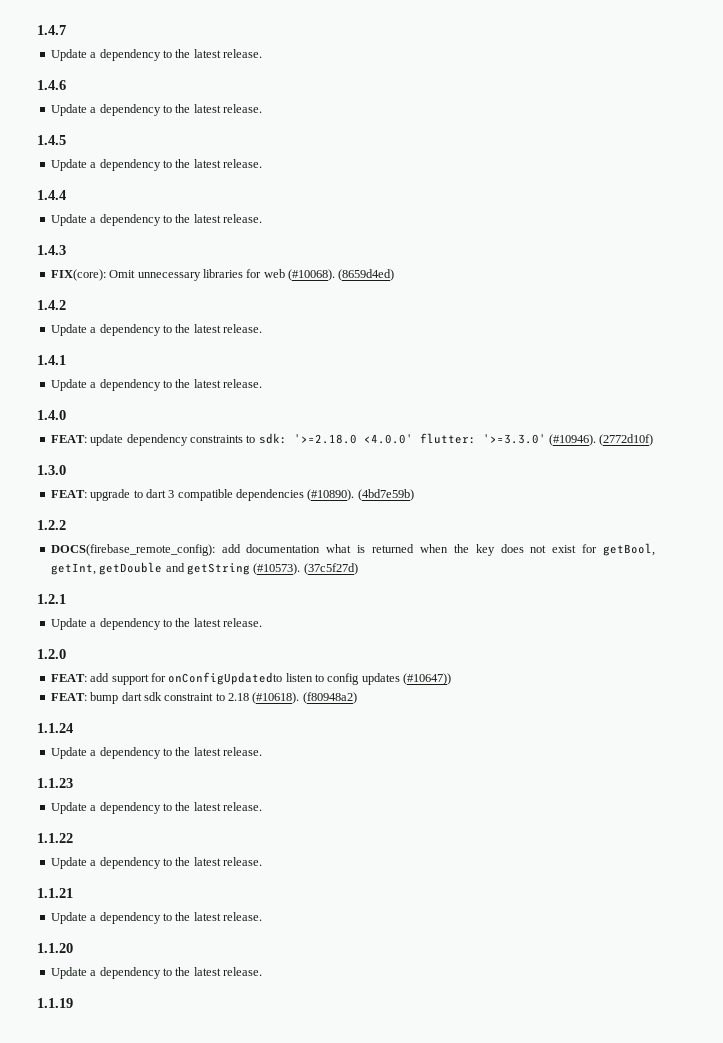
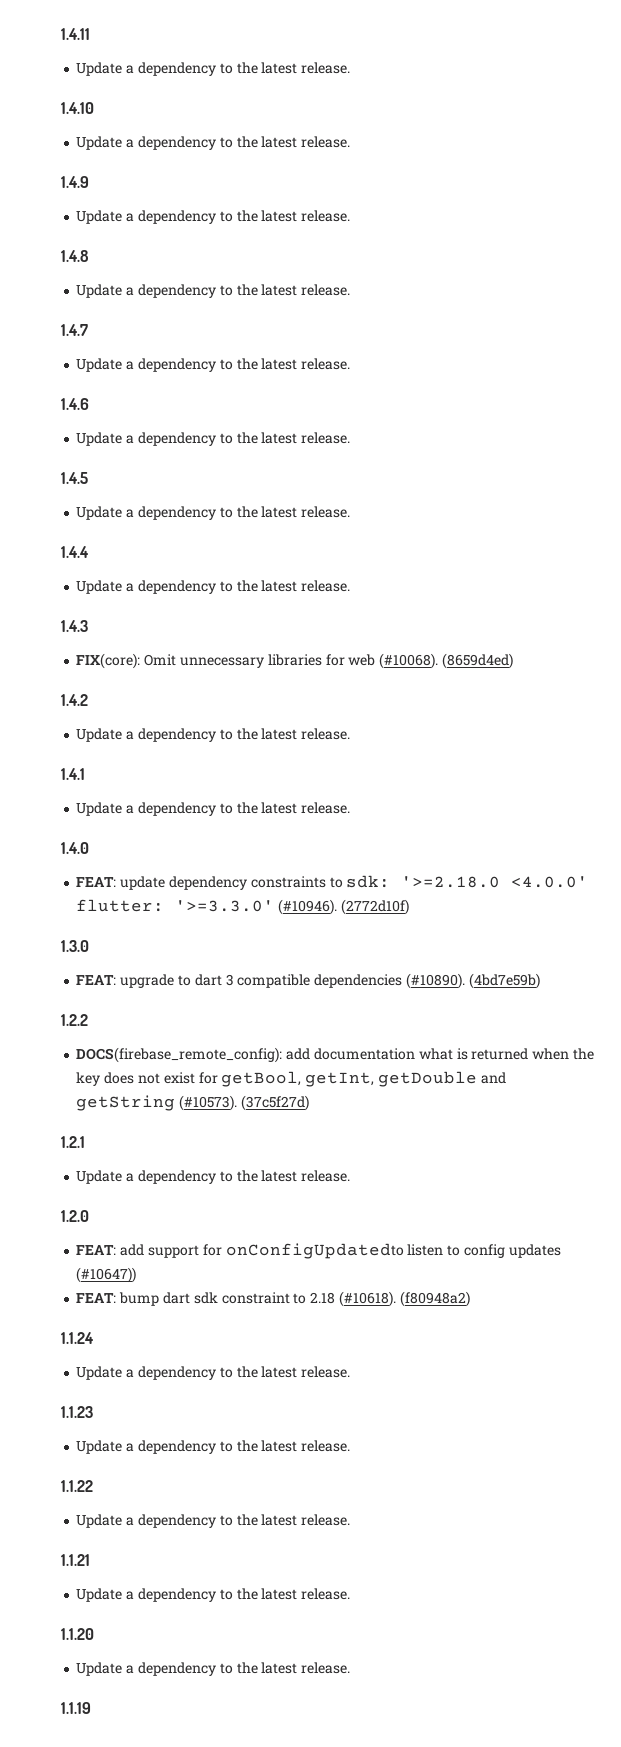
+ 1.4.11
+ Update a dependency to the latest release.
+ 1.4.10
+ Update a dependency to the latest release.
+ 1.4.9
+ Update a dependency to the latest release.
+ 1.4.8
+ Update a dependency to the latest release.

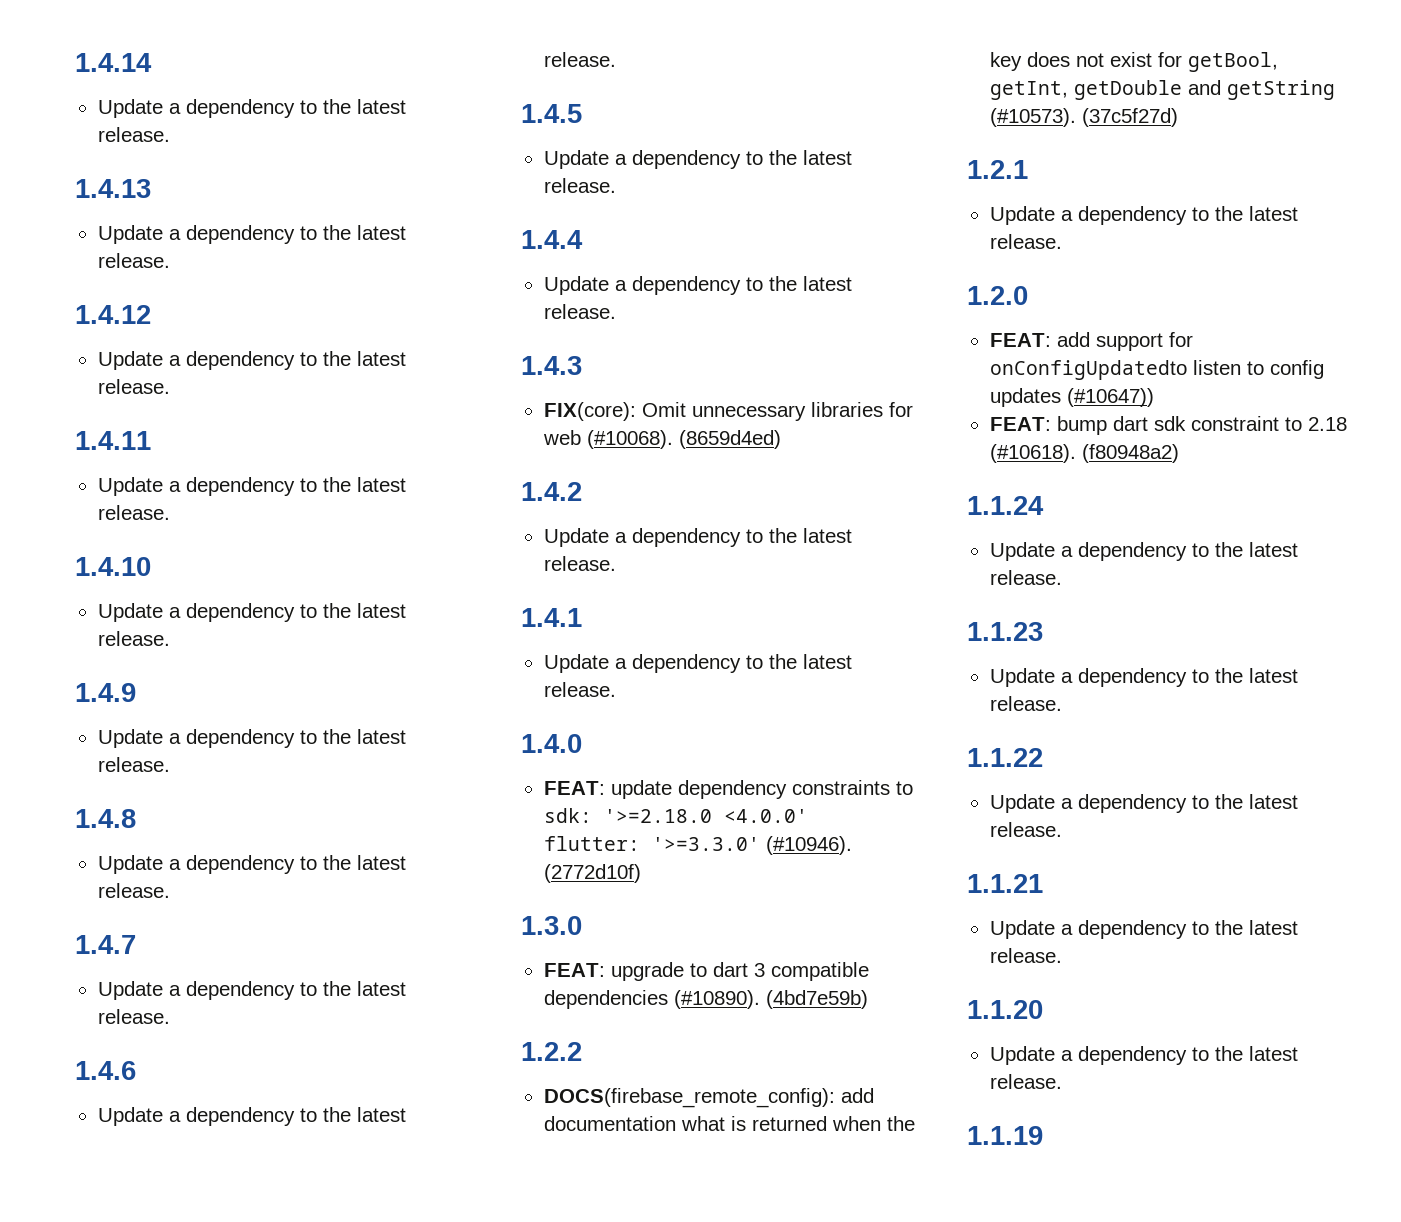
+ 1.4.14
+ Update a dependency to the latest release.
+ 1.4.13
+ Update a dependency to the latest release.
+ 1.4.12
+ Update a dependency to the latest release.

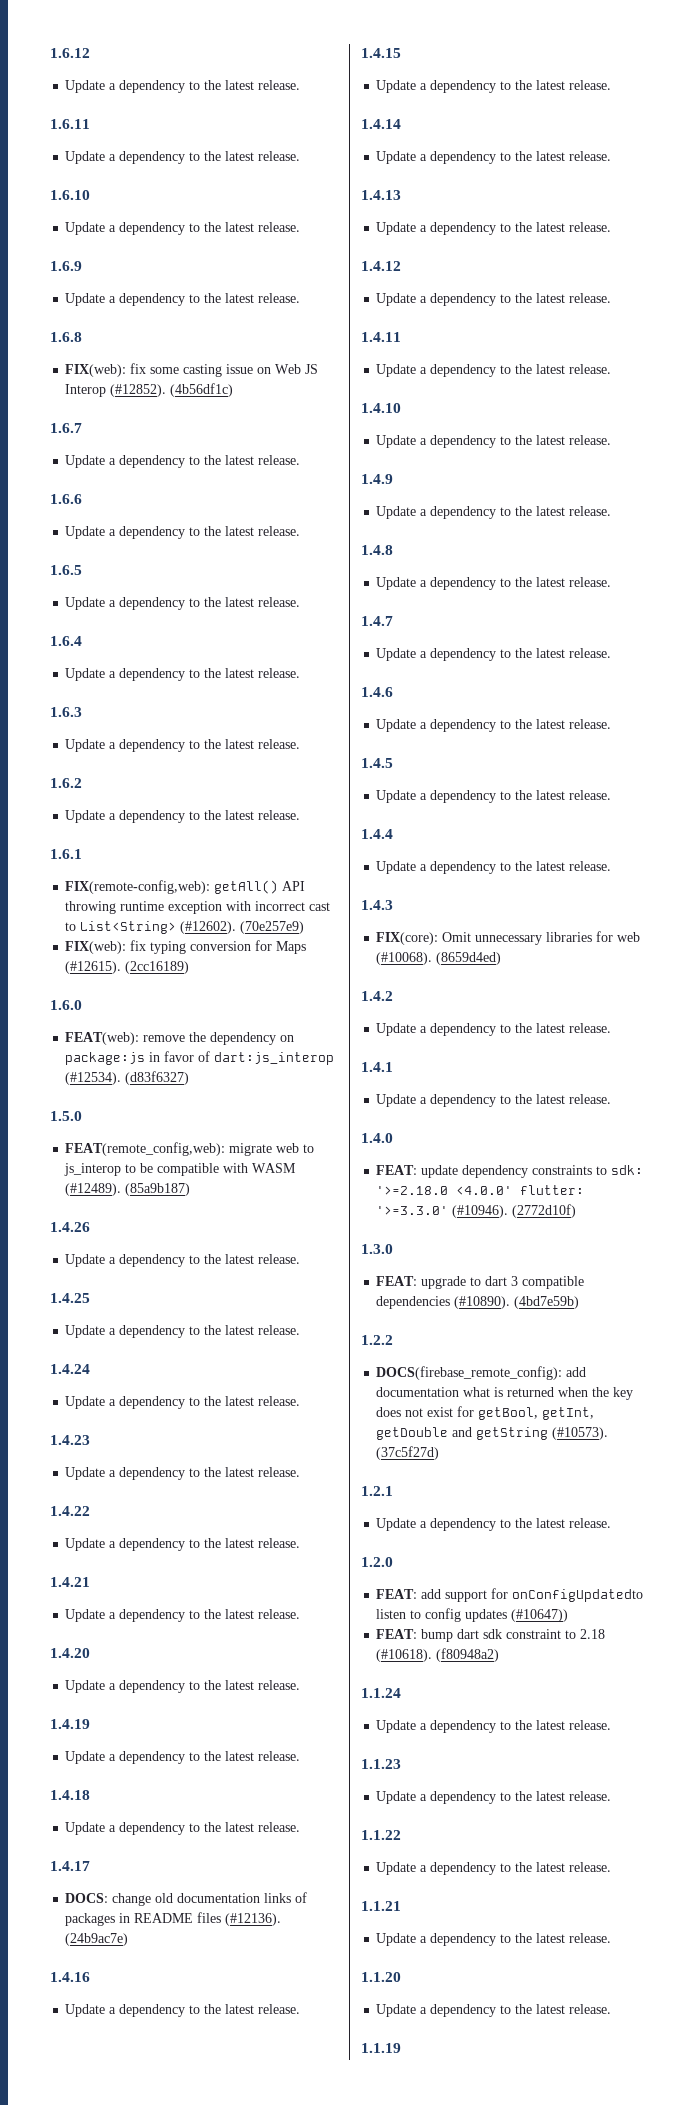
+ 1.6.12
+ Update a dependency to the latest release.
+ 1.6.11
+ Update a dependency to the latest release.
+ 1.6.10
+ Update a dependency to the latest release.
+ 1.6.9
+ Update a dependency to the latest release.
+ 1.6.8
+ FIX(web): fix some casting issue on Web JS Interop (#12852). (4b56df1c)
+ 1.6.7
+ Update a dependency to the latest release.
+ 1.6.6
+ Update a dependency to the latest release.
+ 1.6.5
+ Update a dependency to the latest release.
+ 1.6.4
+ Update a dependency to the latest release.
+ 1.6.3
+ Update a dependency to the latest release.
+ 1.6.2
+ Update a dependency to the latest release.
+ 1.6.1
+ FIX(remote-config,web): getAll() API throwing runtime exception with incorrect cast to List<String> (#12602). (70e257e9)
+ FIX(web): fix typing conversion for Maps (#12615). (2cc16189)
+ 1.6.0
+ FEAT(web): remove the dependency on package:js in favor of dart:js_interop (#12534). (d83f6327)
+ 1.5.0
+ FEAT(remote_config,web): migrate web to js_interop to be compatible with WASM (#12489). (85a9b187)
+ 1.4.26
+ Update a dependency to the latest release.
+ 1.4.25
+ Update a dependency to the latest release.
+ 1.4.24
+ Update a dependency to the latest release.
+ 1.4.23
+ Update a dependency to the latest release.
+ 1.4.22
+ Update a dependency to the latest release.
+ 1.4.21
+ Update a dependency to the latest release.
+ 1.4.20
+ Update a dependency to the latest release.
+ 1.4.19
+ Update a dependency to the latest release.
+ 1.4.18
+ Update a dependency to the latest release.
+ 1.4.17
+ DOCS: change old documentation links of packages in README files (#12136). (24b9ac7e)
+ 1.4.16
+ Update a dependency to the latest release.
+ 1.4.15
+ Update a dependency to the latest release.

